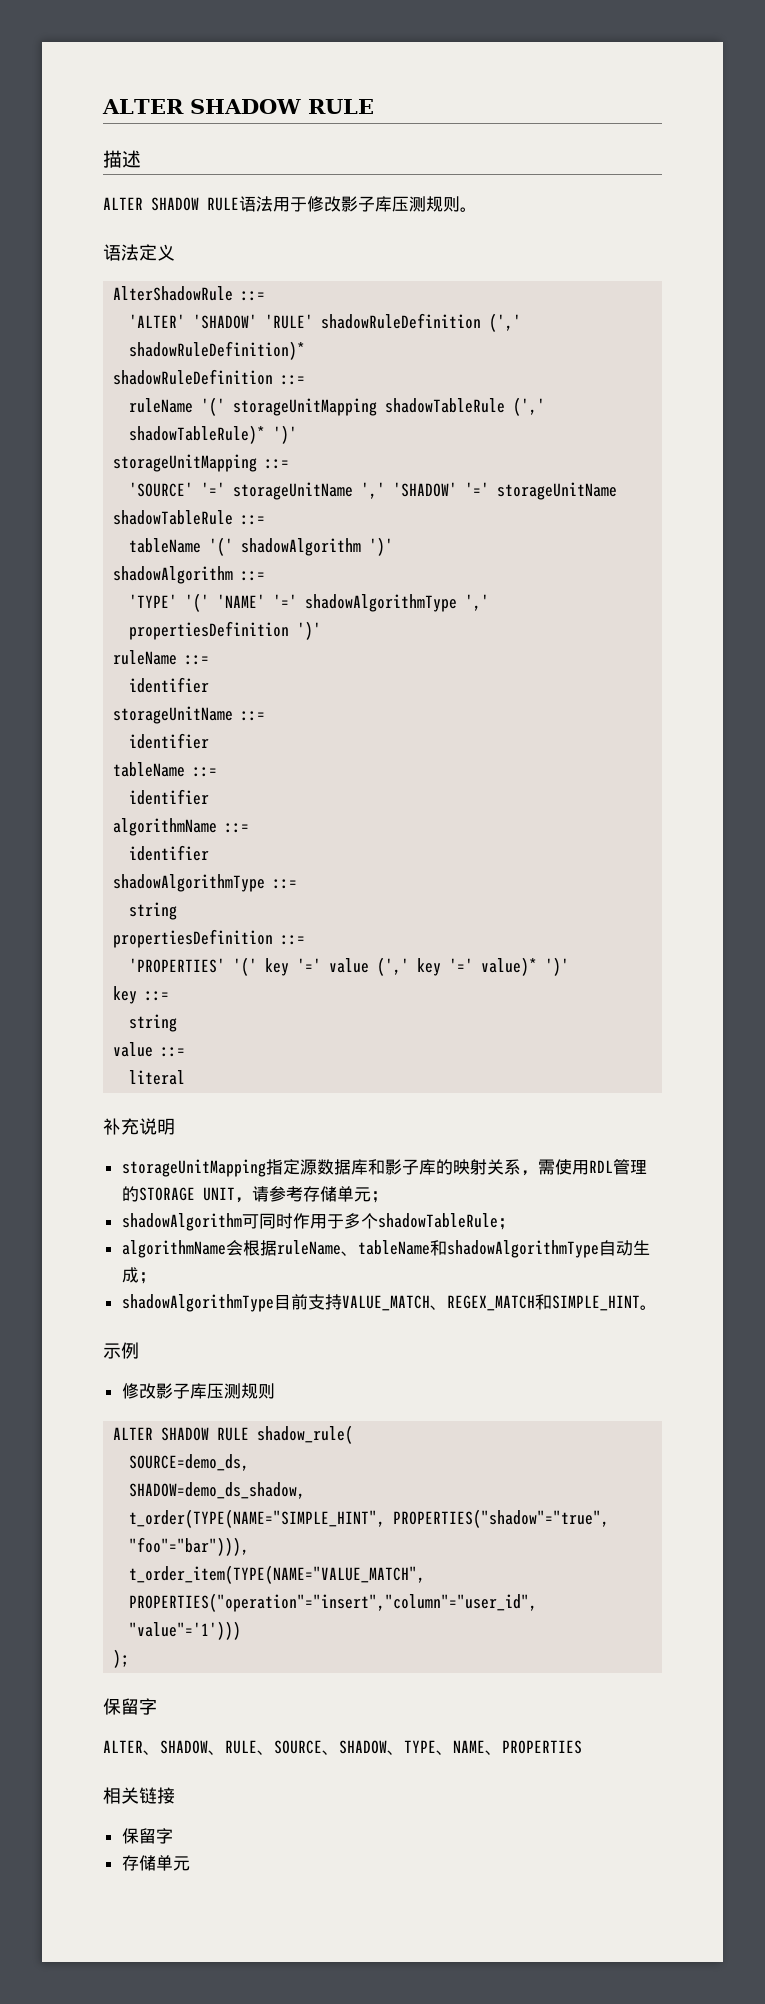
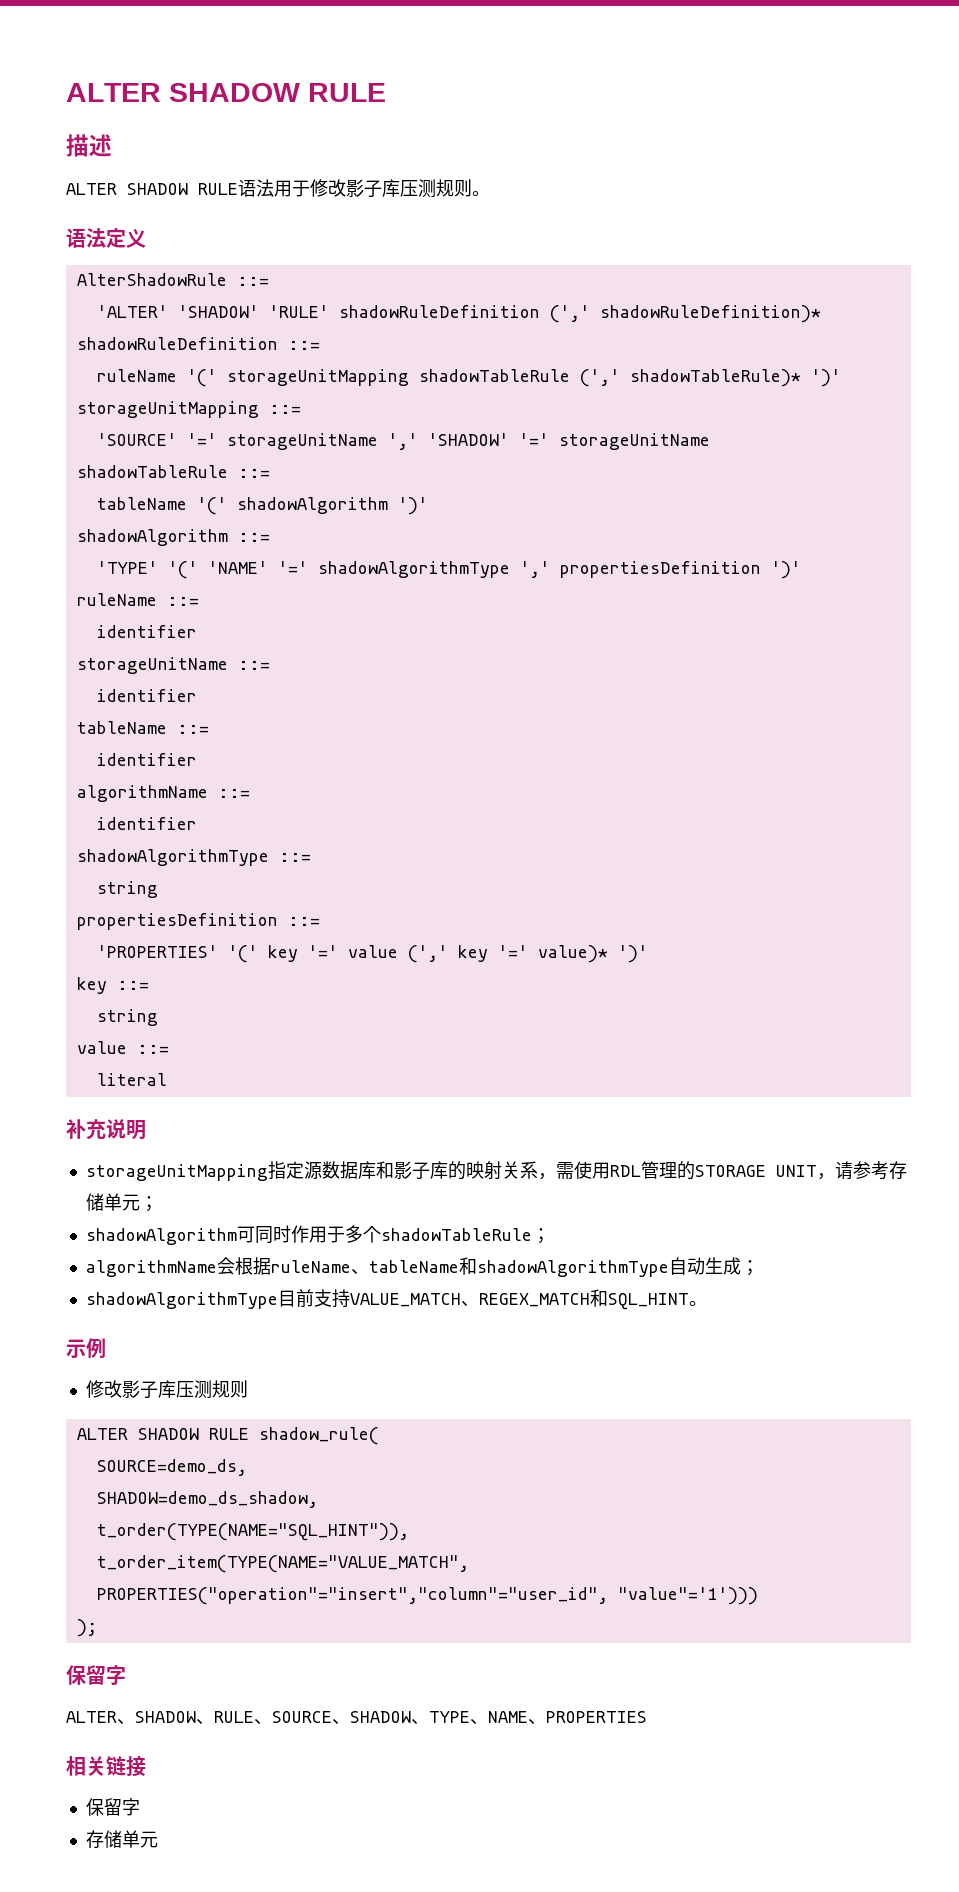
- shadowAlgorithmType目前支持VALUE_MATCH、REGEX_MATCH和SIMPLE_HINT。
+ shadowAlgorithmType目前支持VALUE_MATCH、REGEX_MATCH和SQL_HINT。
- t_order(TYPE(NAME="SIMPLE_HINT", PROPERTIES("shadow"="true", "foo"="bar"))),
+ t_order(TYPE(NAME="SQL_HINT")),

